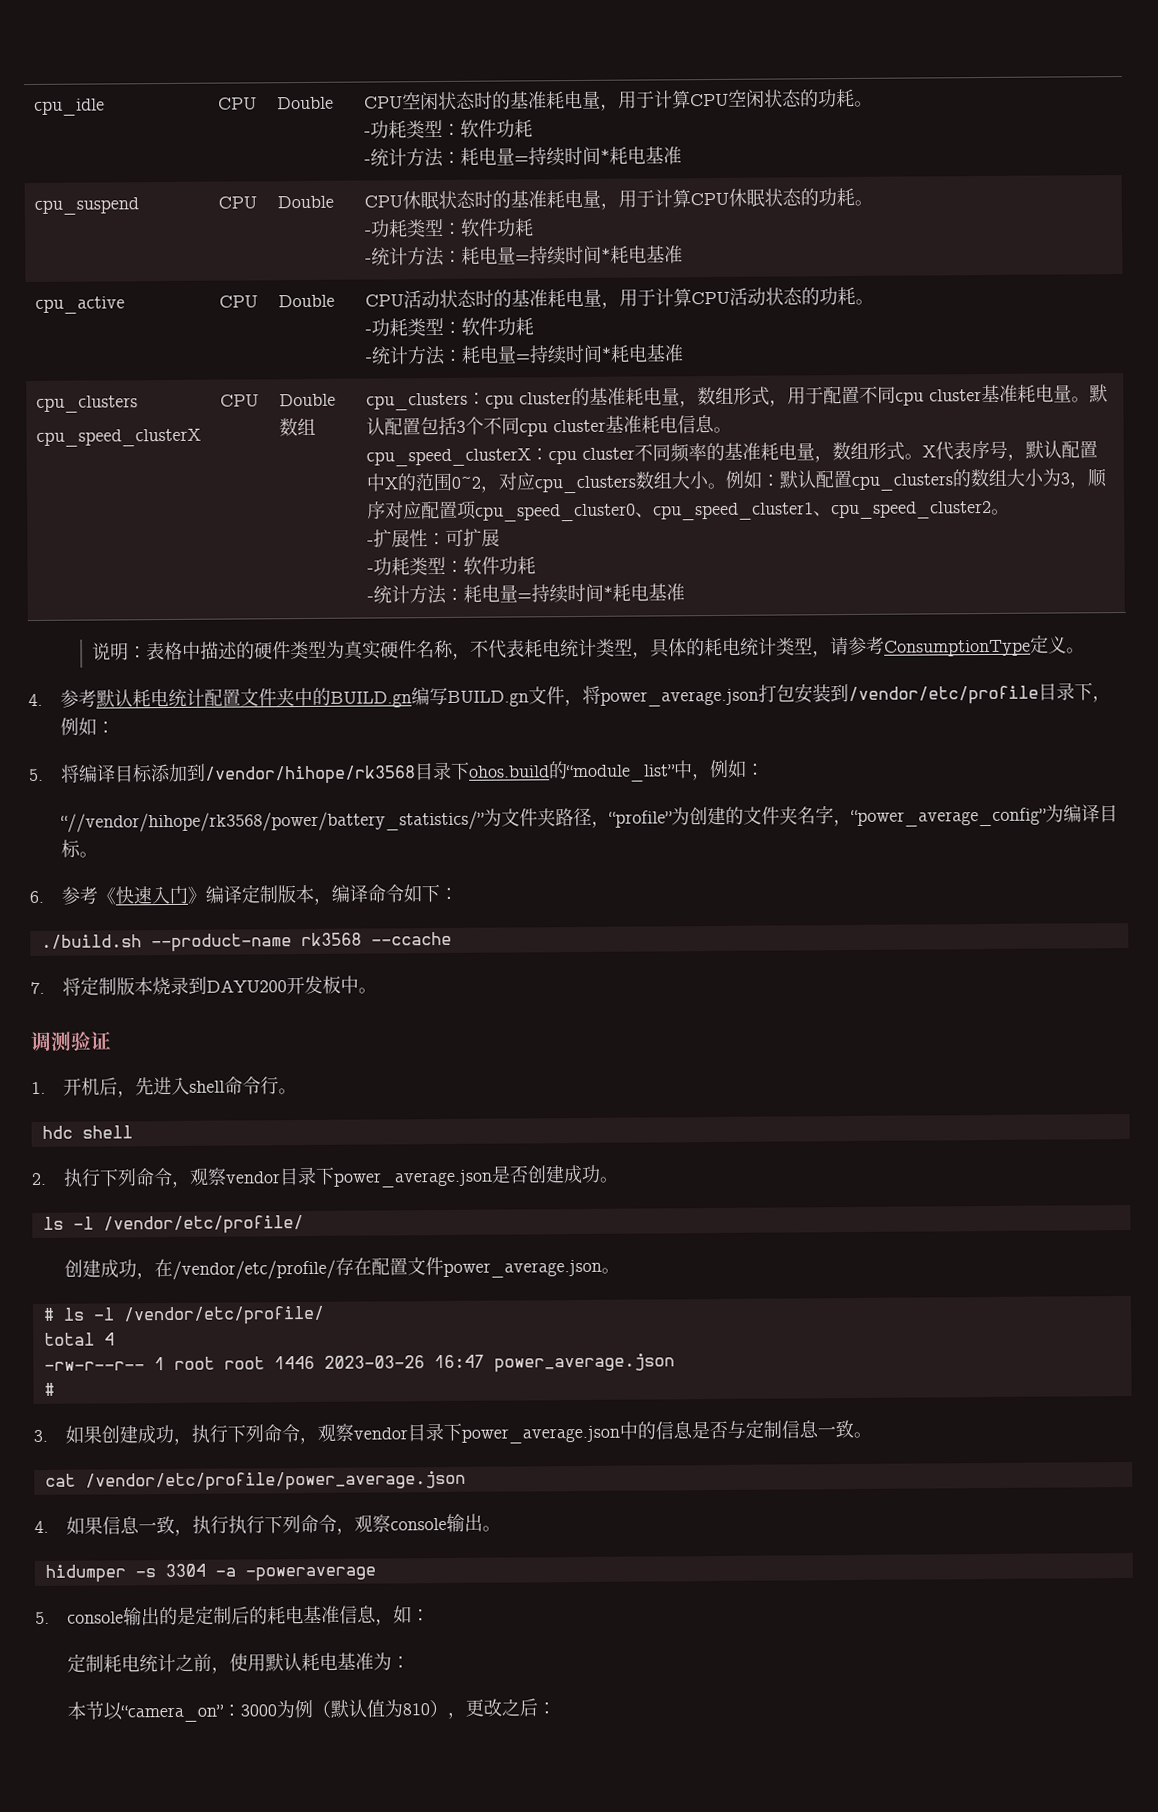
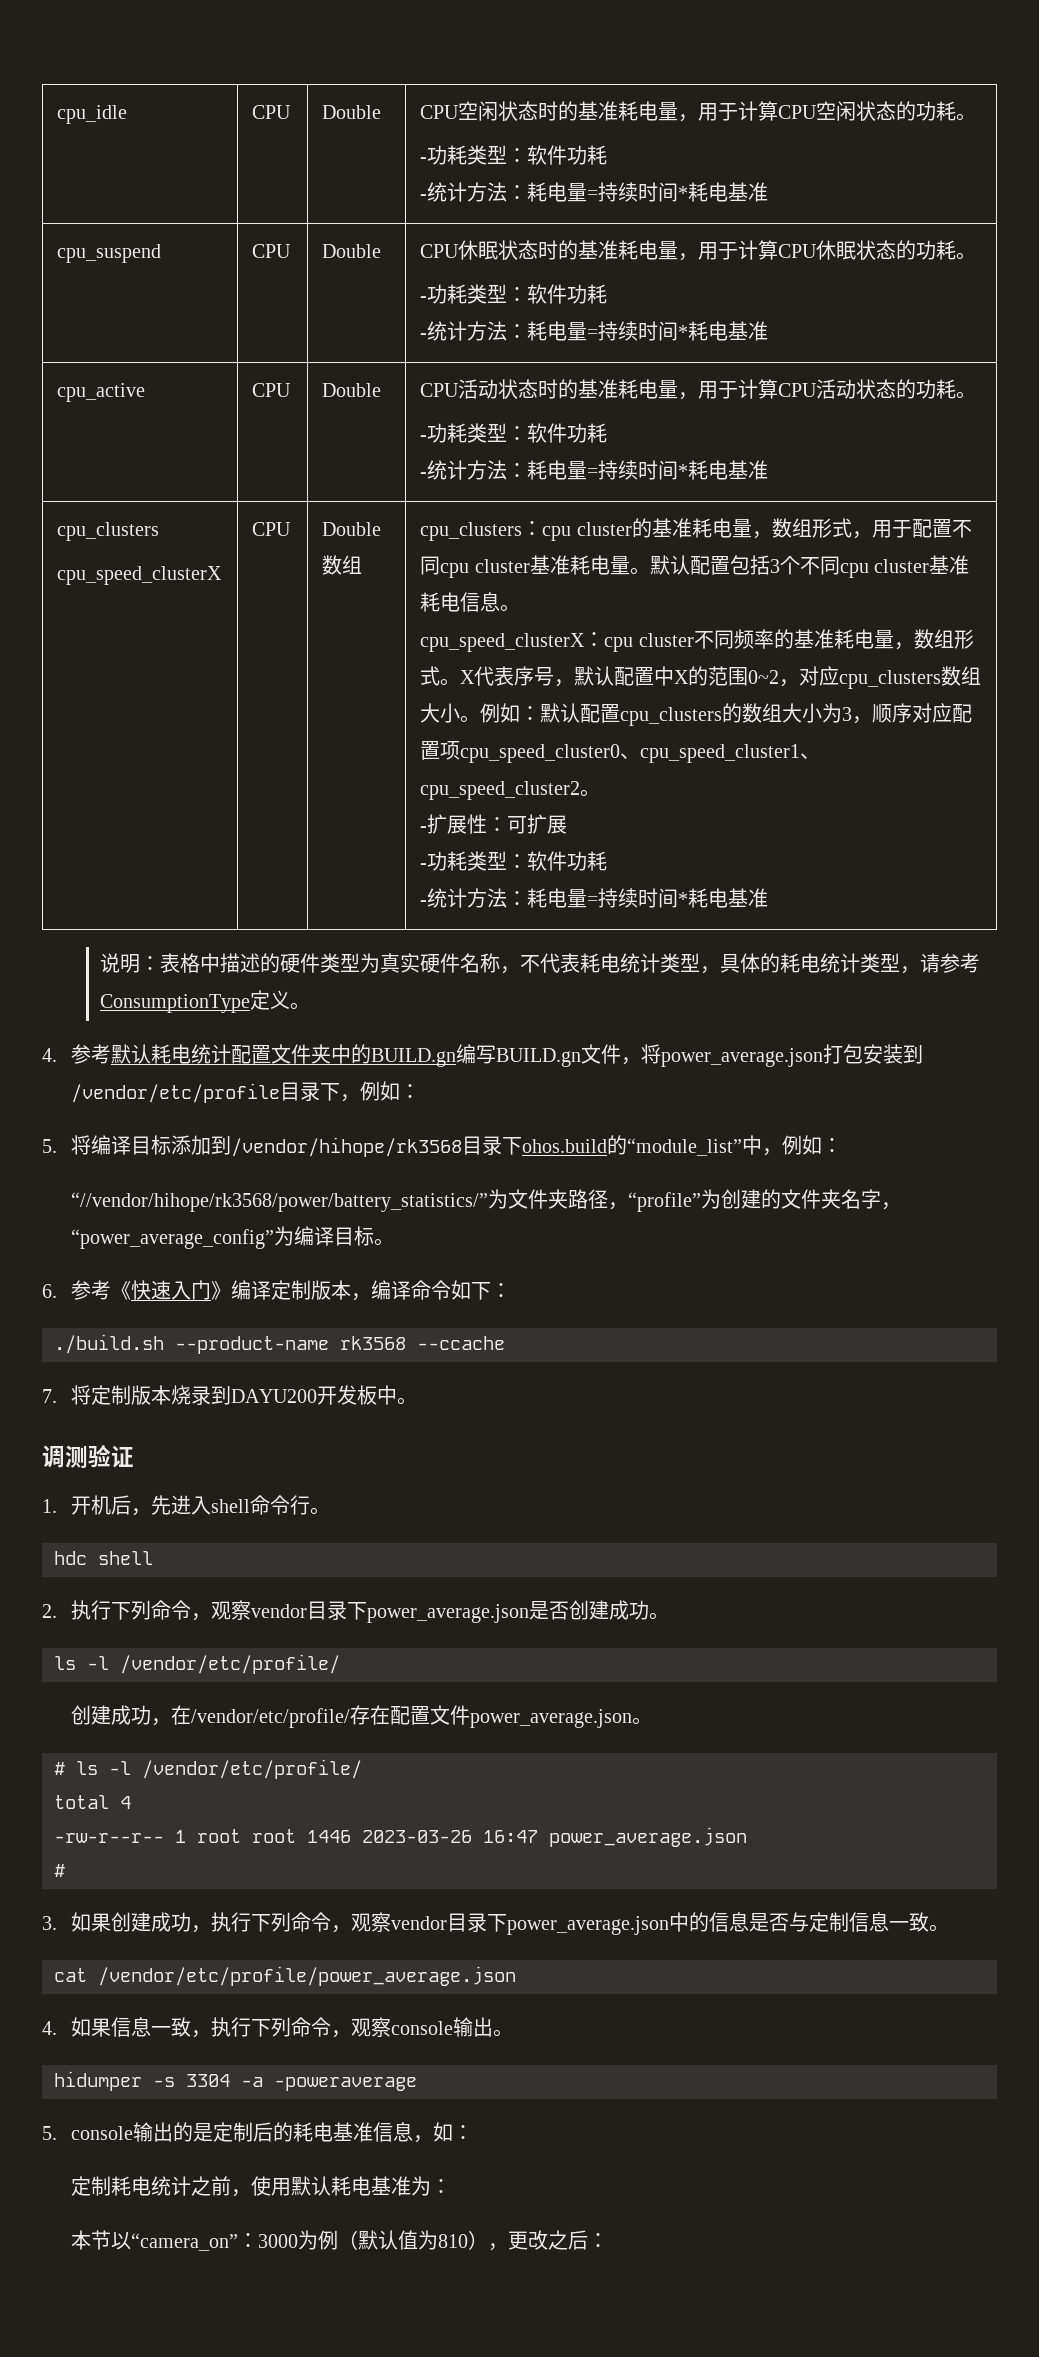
- 4.如果信息一致，执行执行下列命令，观察console输出。
+ 4.如果信息一致，执行下列命令，观察console输出。

